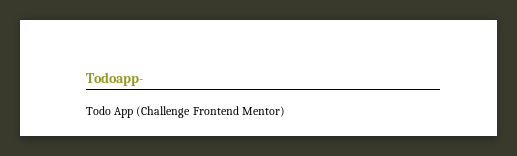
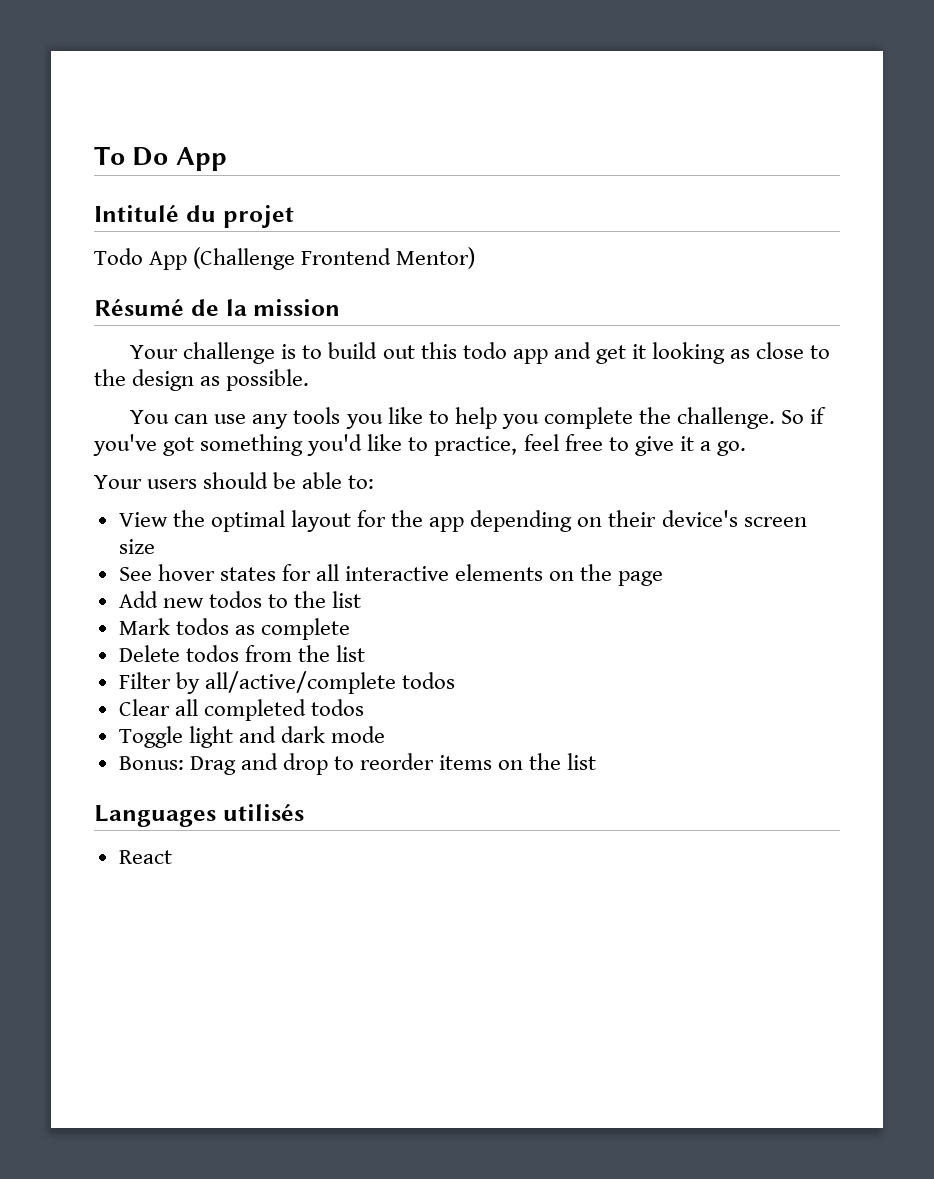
- Todoapp-
+ To Do App
+ Intitulé du projet
+ Résumé de la mission
+ Your challenge is to build out this todo app and get it looking as close to the design as possible.
+ You can use any tools you like to help you complete the challenge. So if you've got something you'd like to practice, feel free to give it a go.
+ Your users should be able to:
+ View the optimal layout for the app depending on their device's screen size
+ See hover states for all interactive elements on the page
+ Add new todos to the list
+ Mark todos as complete
+ Delete todos from the list
+ Filter by all/active/complete todos
+ Clear all completed todos
+ Toggle light and dark mode
+ Bonus: Drag and drop to reorder items on the list
+ Languages utilisés
+ React

